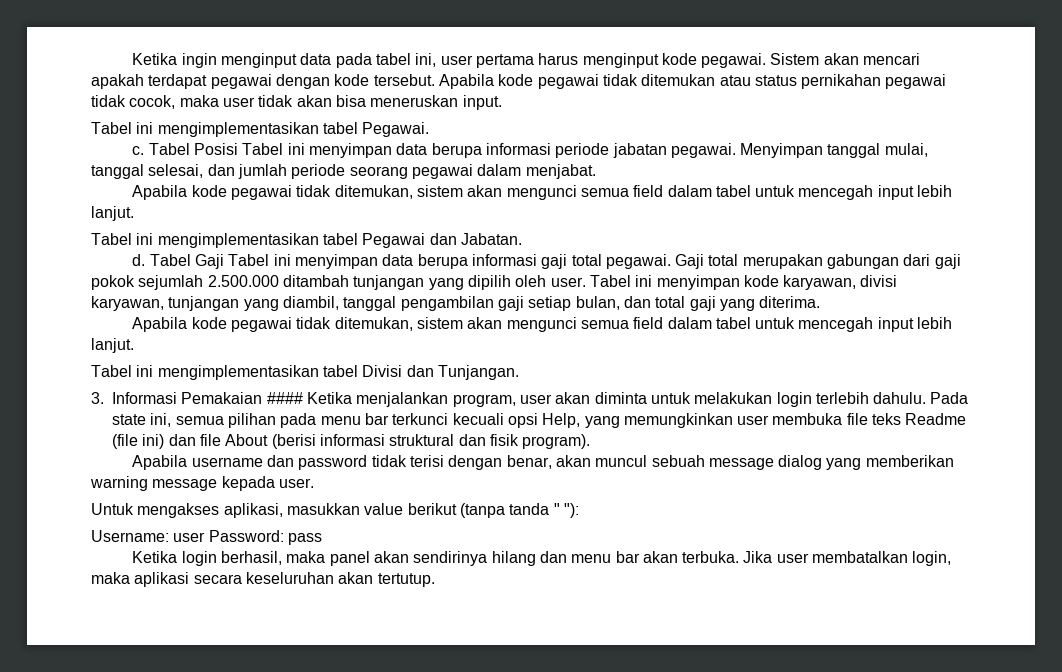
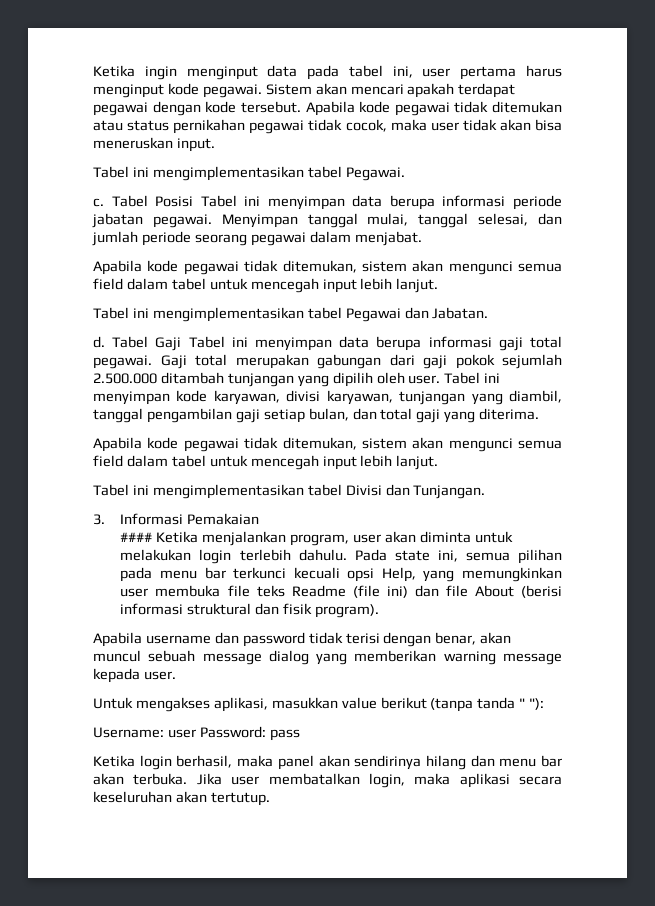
- 3. Informasi Pemakaian #### Ketika menjalankan program, user akan diminta untuk melakukan login terlebih dahulu.
+ 3. Informasi Pemakaian
+ #### Ketika menjalankan program, user akan diminta untuk melakukan login terlebih dahulu.

